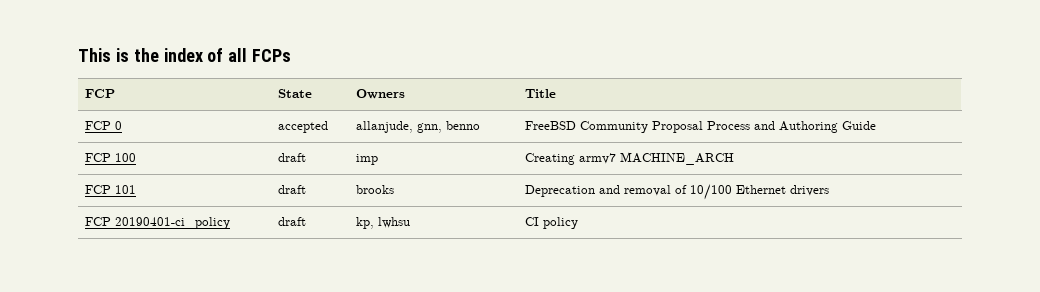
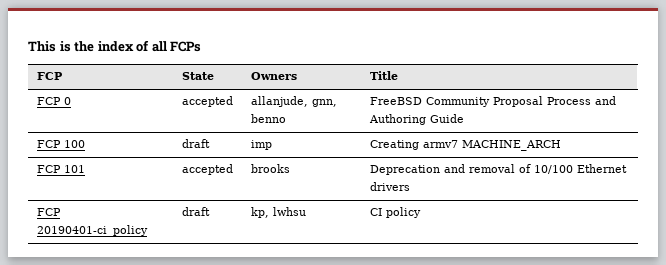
- FCP 101 | draft | brooks | Deprecation and removal of 10/100 Ethernet drivers
+ FCP 101 | accepted | brooks | Deprecation and removal of 10/100 Ethernet drivers

